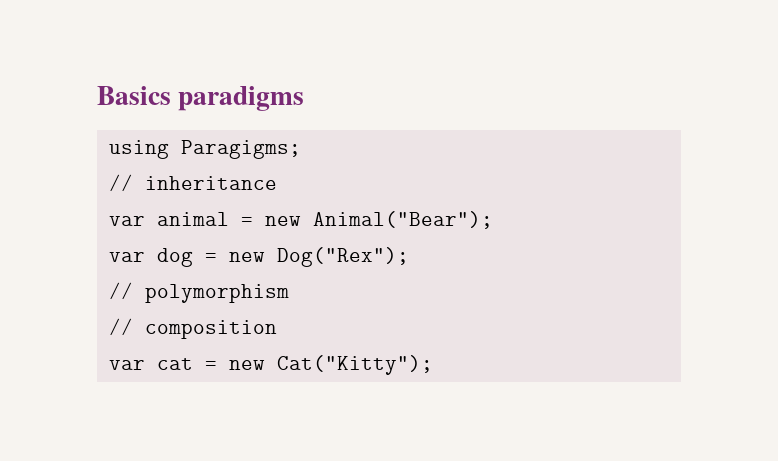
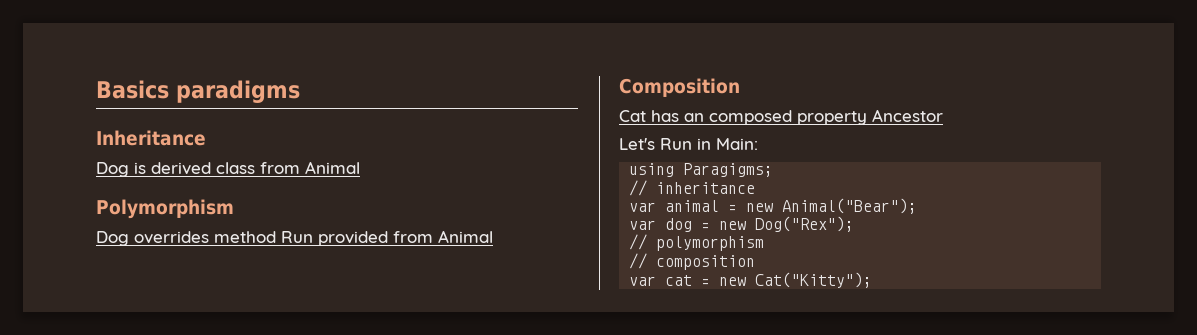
+ Inheritance
+ Dog is derived class from Animal
+ Polymorphism
+ Dog overrides method Run provided from Animal
+ Composition
+ Cat has an composed property Ancestor
+ Let's Run in Main:

